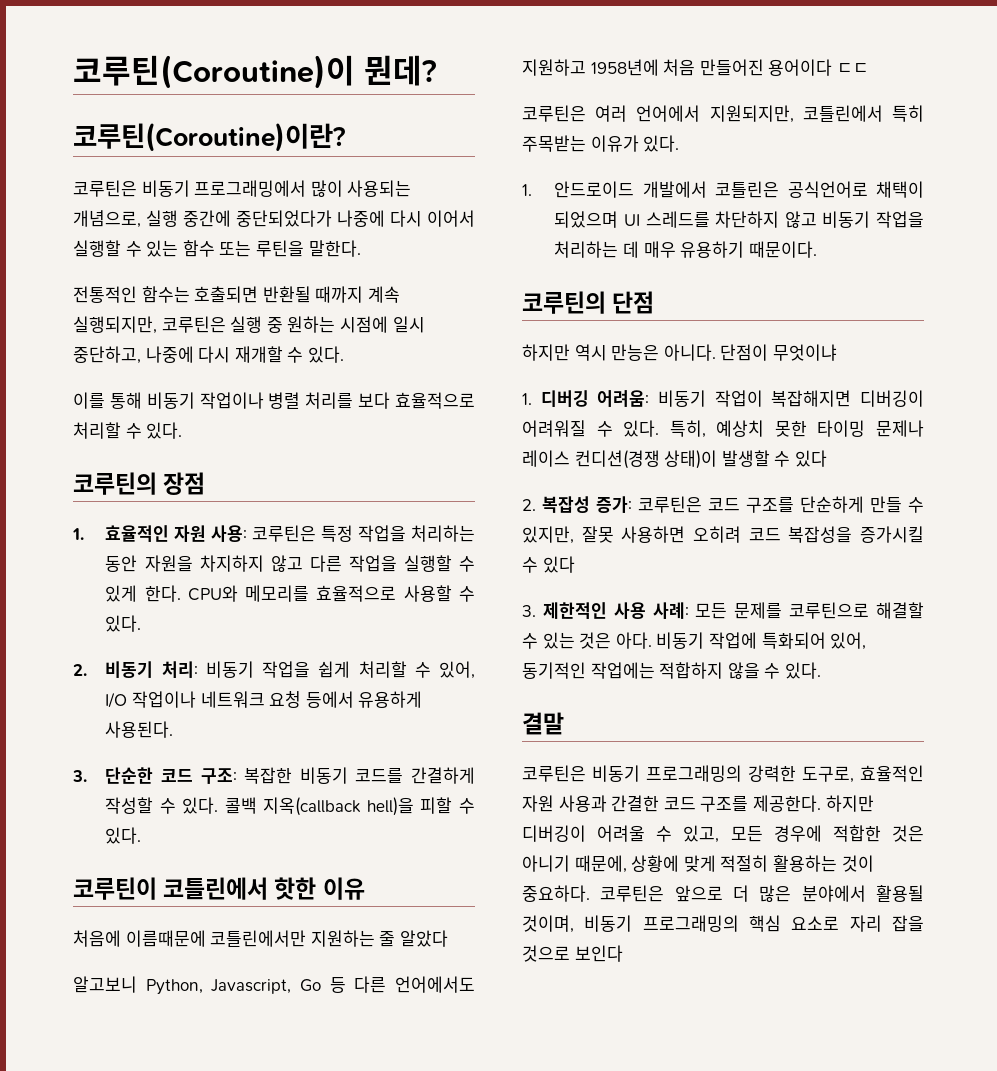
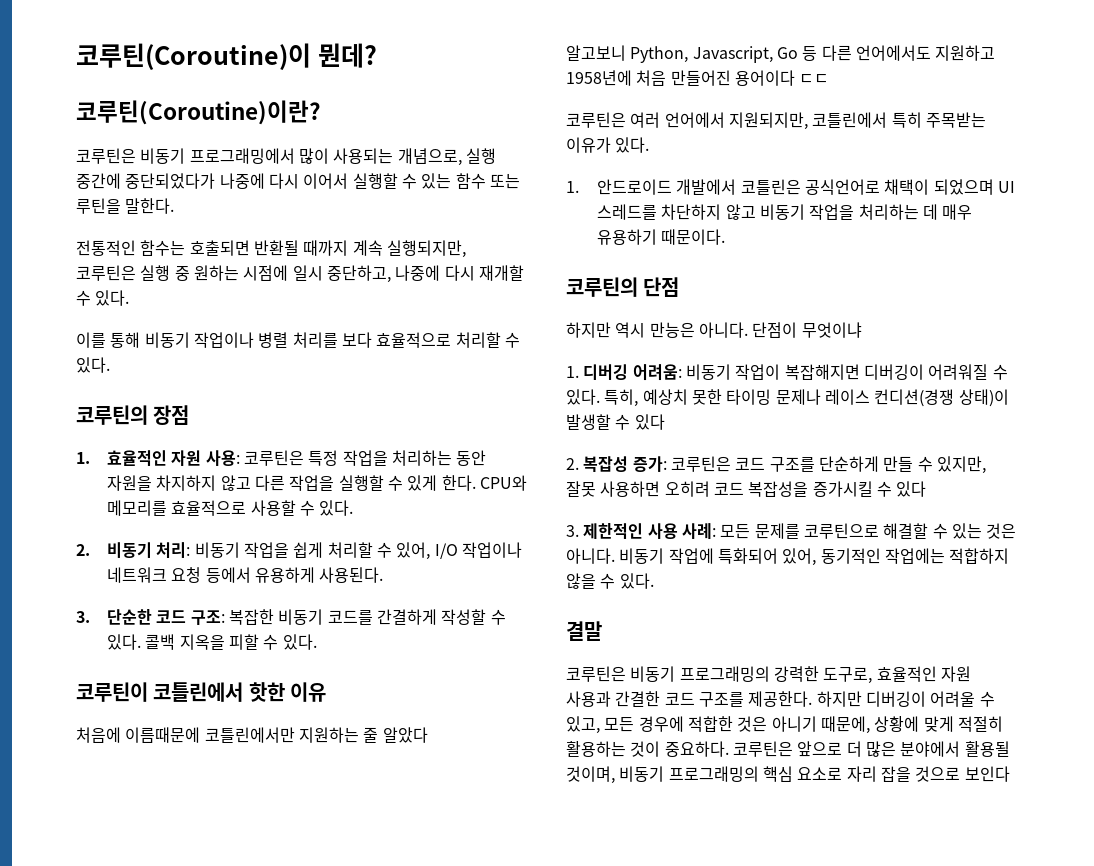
- 콜백 지옥(callback hell)을 피할 수 있다.
+ 콜백 지옥을 피할 수 있다.
- 3. 제한적인 사용 사례: 모든 문제를 코루틴으로 해결할 수 있는 것은 아다.
+ 3. 제한적인 사용 사례: 모든 문제를 코루틴으로 해결할 수 있는 것은 아니다.

